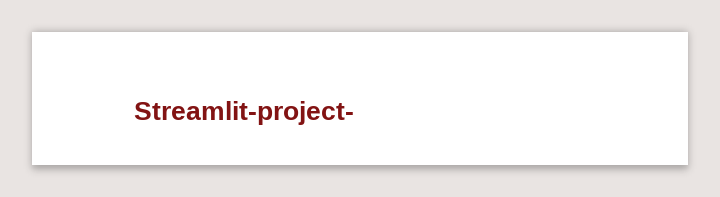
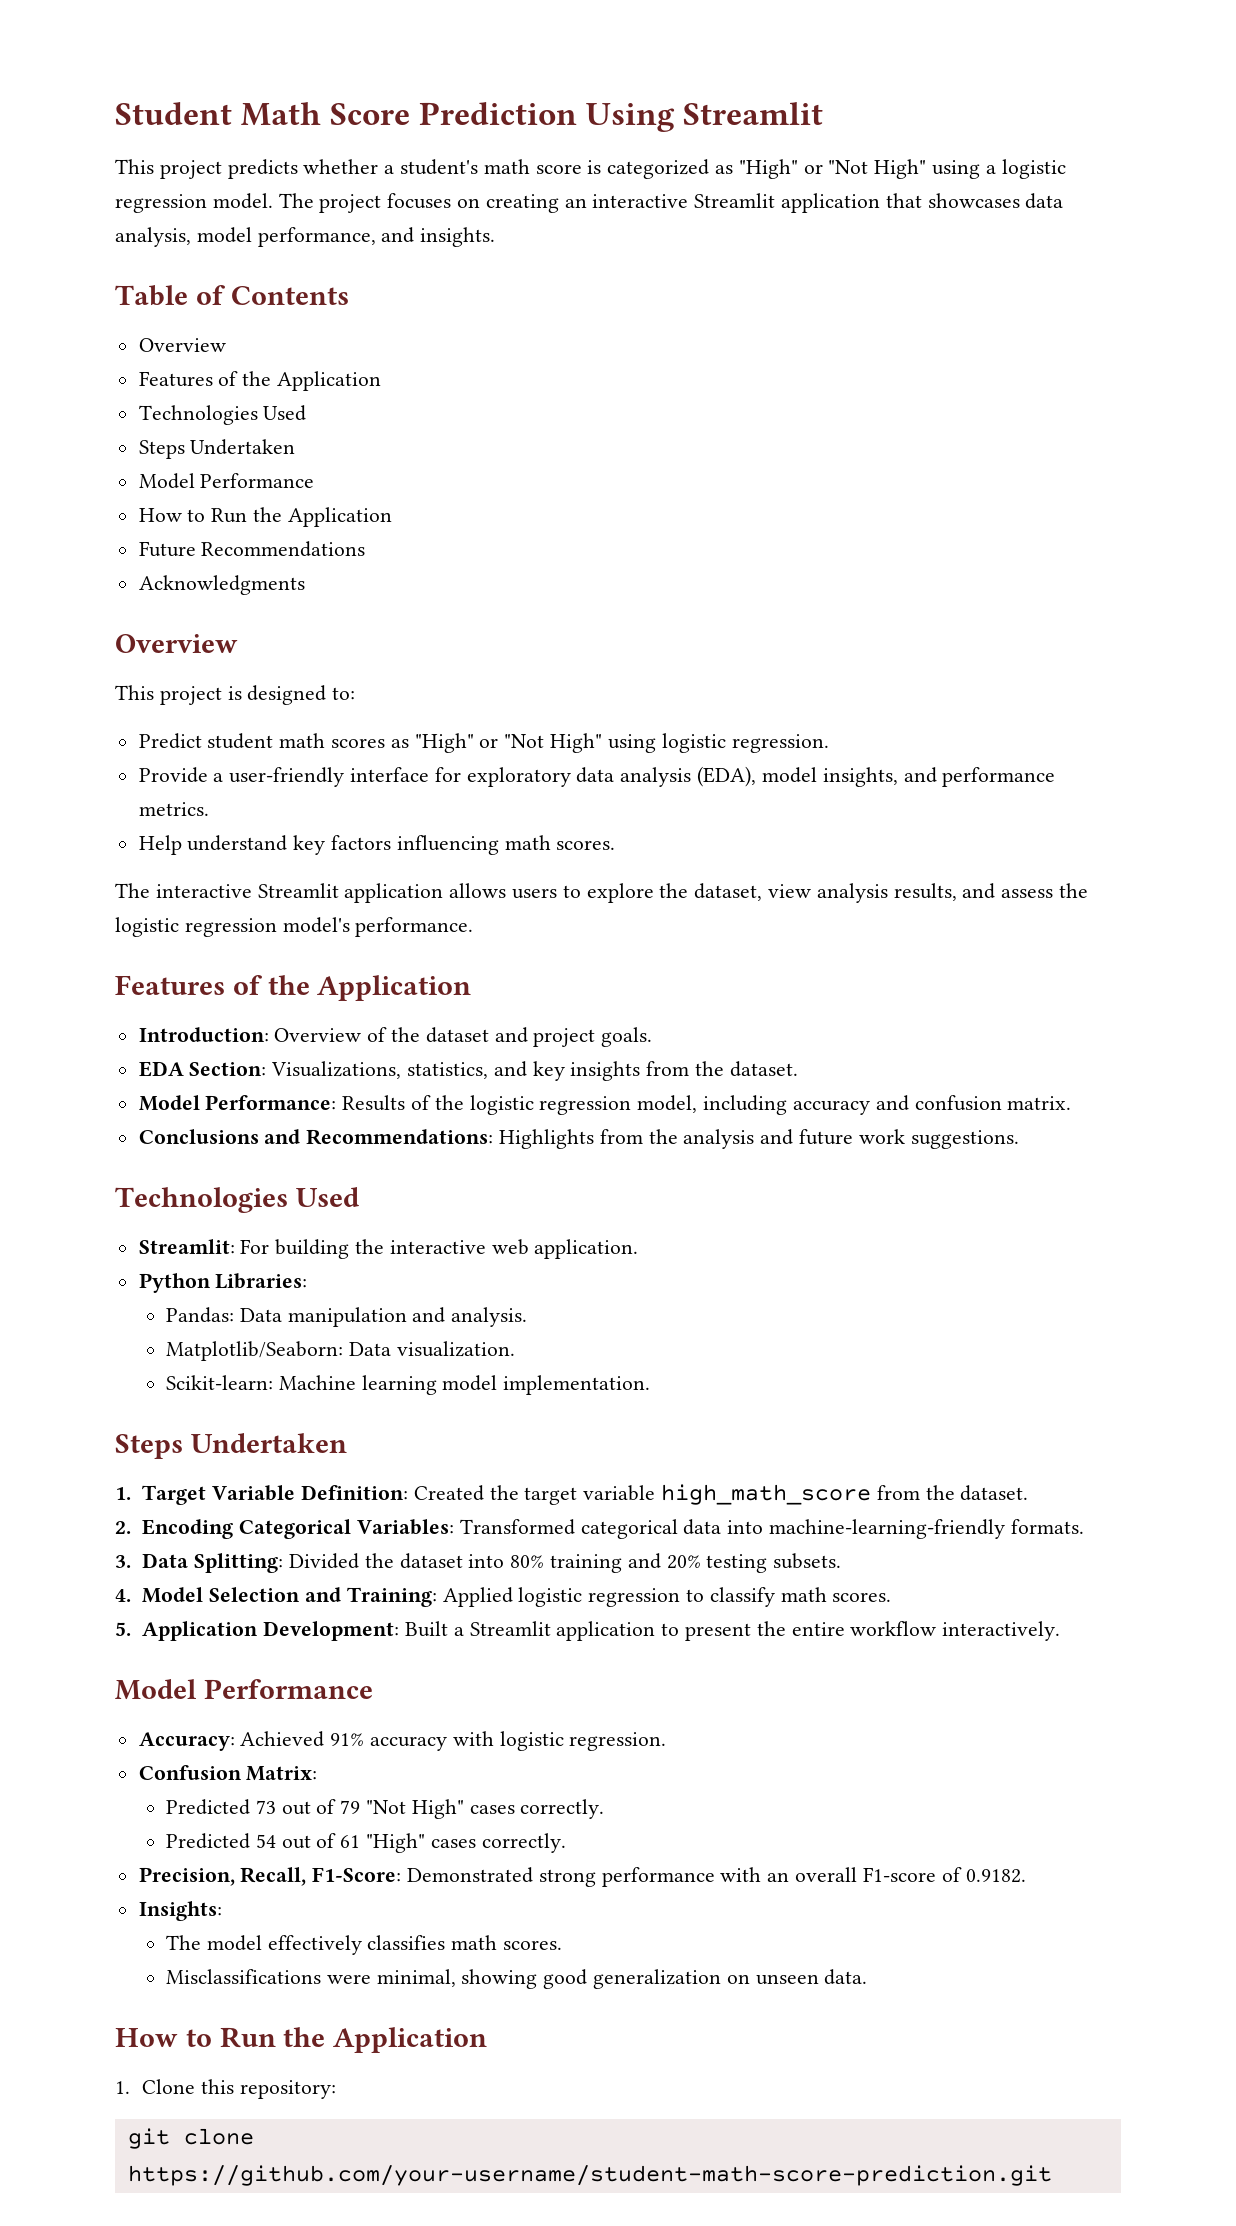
- Streamlit-project-
+ Student Math Score Prediction Using Streamlit
+ This project predicts whether a student's math score is categorized as "High" or "Not High" using a logistic regression model. The project focuses on creating an interactive Streamlit application that showcases data analysis, model performance, and insights.
+ Table of Contents
+ Overview
+ Features of the Application
+ Technologies Used
+ Steps Undertaken
+ Model Performance
+ How to Run the Application
+ Future Recommendations
+ Acknowledgments
+ Overview
+ This project is designed to:
+ Predict student math scores as "High" or "Not High" using logistic regression.
+ Provide a user-friendly interface for exploratory data analysis (EDA), model insights, and performance metrics.
+ Help understand key factors influencing math scores.
+ The interactive Streamlit application allows users to explore the dataset, view analysis results, and assess the logistic regression model's performance.
+ Features of the Application
+ Introduction: Overview of the dataset and project goals.
+ EDA Section: Visualizations, statistics, and key insights from the dataset.
+ Model Performance: Results of the logistic regression model, including accuracy and confusion matrix.
+ Conclusions and Recommendations: Highlights from the analysis and future work suggestions.
+ Technologies Used
+ Streamlit: For building the interactive web application.
+ Python Libraries:
+ Pandas: Data manipulation and analysis.
+ Matplotlib/Seaborn: Data visualization.
+ Scikit-learn: Machine learning model implementation.
+ Steps Undertaken
+ 1. Target Variable Definition: Created the target variable high_math_score from the dataset.
+ 2. Encoding Categorical Variables: Transformed categorical data into machine-learning-friendly formats.
+ 3. Data Splitting: Divided the dataset into 80% training and 20% testing subsets.
+ 4. Model Selection and Training: Applied logistic regression to classify math scores.
+ 5. Application Development: Built a Streamlit application to present the entire workflow interactively.
+ Model Performance
+ Accuracy: Achieved 91% accuracy with logistic regression.
+ Confusion Matrix:
+ Predicted 73 out of 79 "Not High" cases correctly.
+ Predicted 54 out of 61 "High" cases correctly.
+ Precision, Recall, F1-Score: Demonstrated strong performance with an overall F1-score of 0.9182.
+ Insights:
+ The model effectively classifies math scores.
+ Misclassifications were minimal, showing good generalization on unseen data.
+ How to Run the Application
+ 1. Clone this repository:
+ git clone https://github.com/your-username/student-math-score-prediction.git

